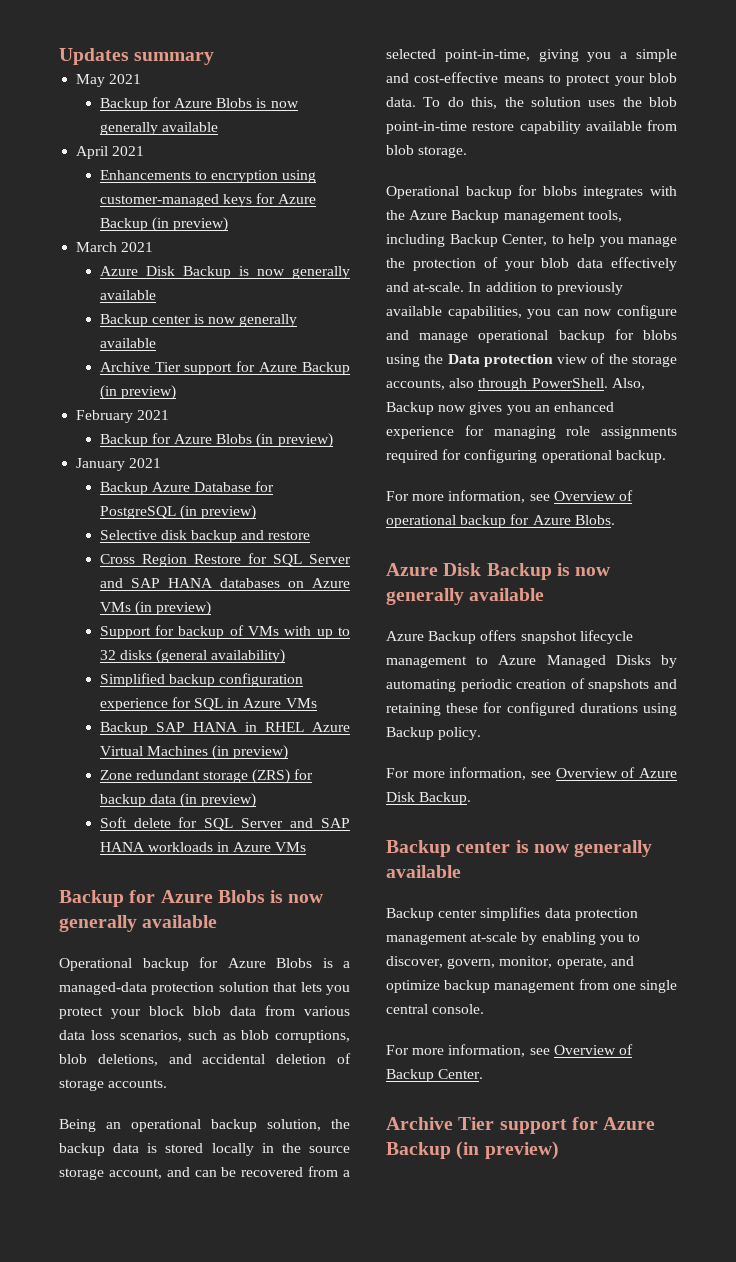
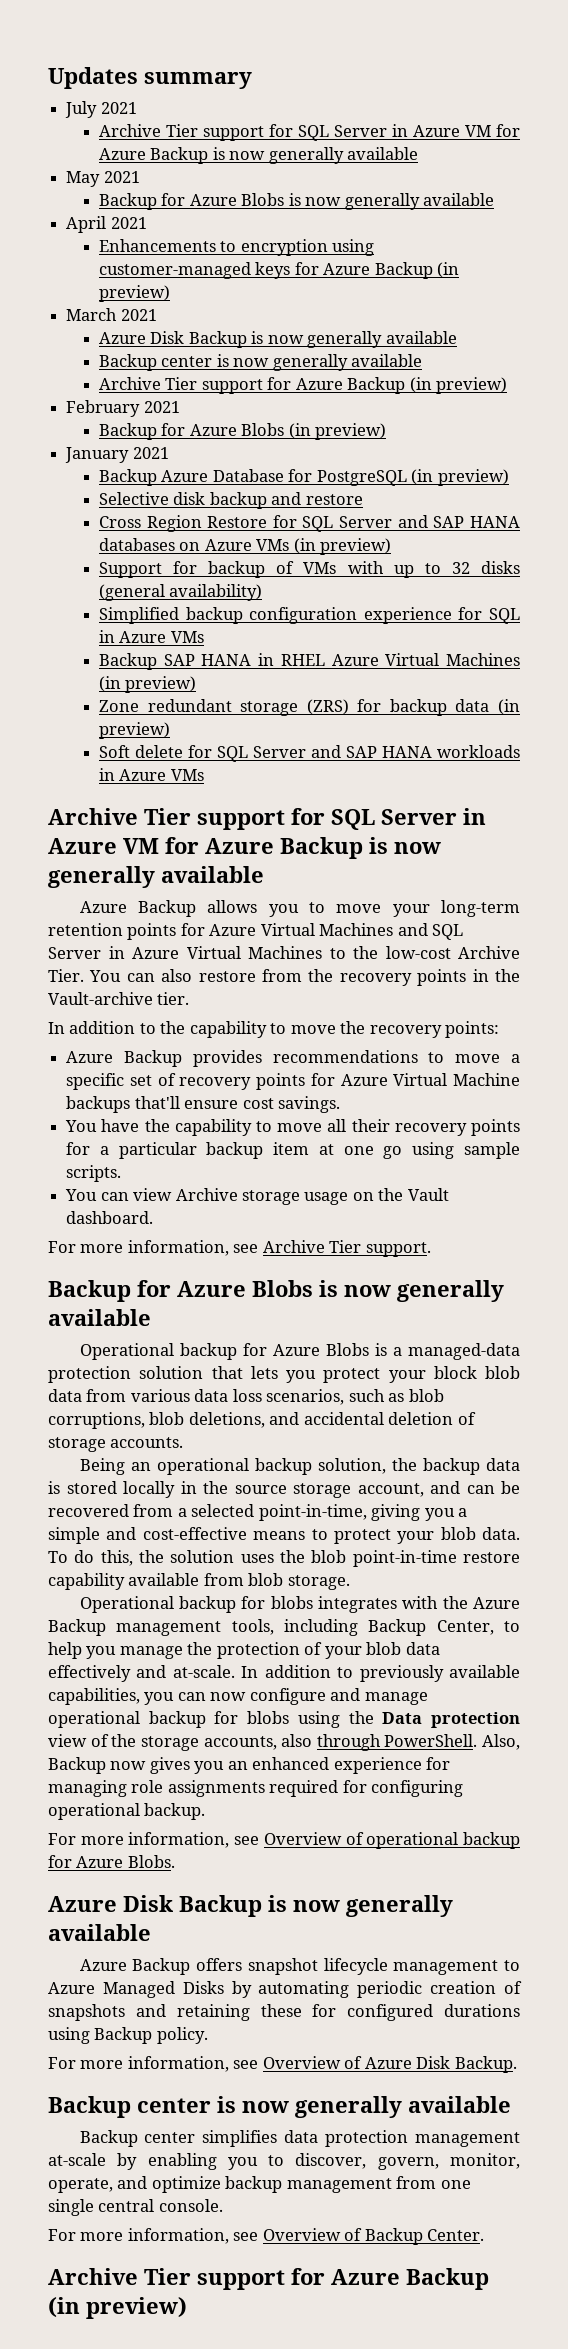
+ July 2021
+ Archive Tier support for SQL Server in Azure VM for Azure Backup is now generally available
  Soft delete for SQL Server and SAP HANA workloads in Azure VMs
+ Archive Tier support for SQL Server in Azure VM for Azure Backup is now generally available
+ Azure Backup allows you to move your long-term retention points for Azure Virtual Machines and SQL Server in Azure Virtual Machines to the low-cost Archive Tier. You can also restore from the recovery points in the Vault-archive tier.
+ In addition to the capability to move the recovery points:
+ Azure Backup provides recommendations to move a specific set of recovery points for Azure Virtual Machine backups that'll ensure cost savings.
+ You have the capability to move all their recovery points for a particular backup item at one go using sample scripts.
+ You can view Archive storage usage on the Vault dashboard.
+ For more information, see Archive Tier support.

